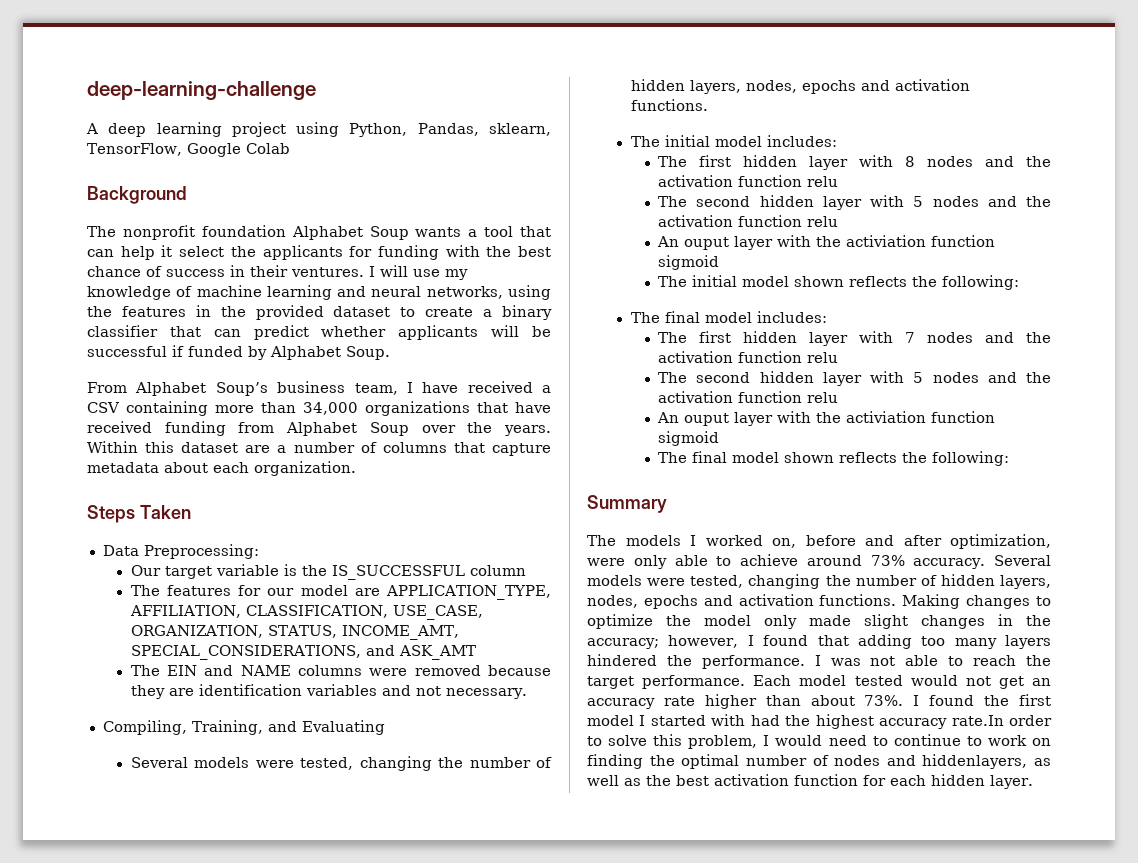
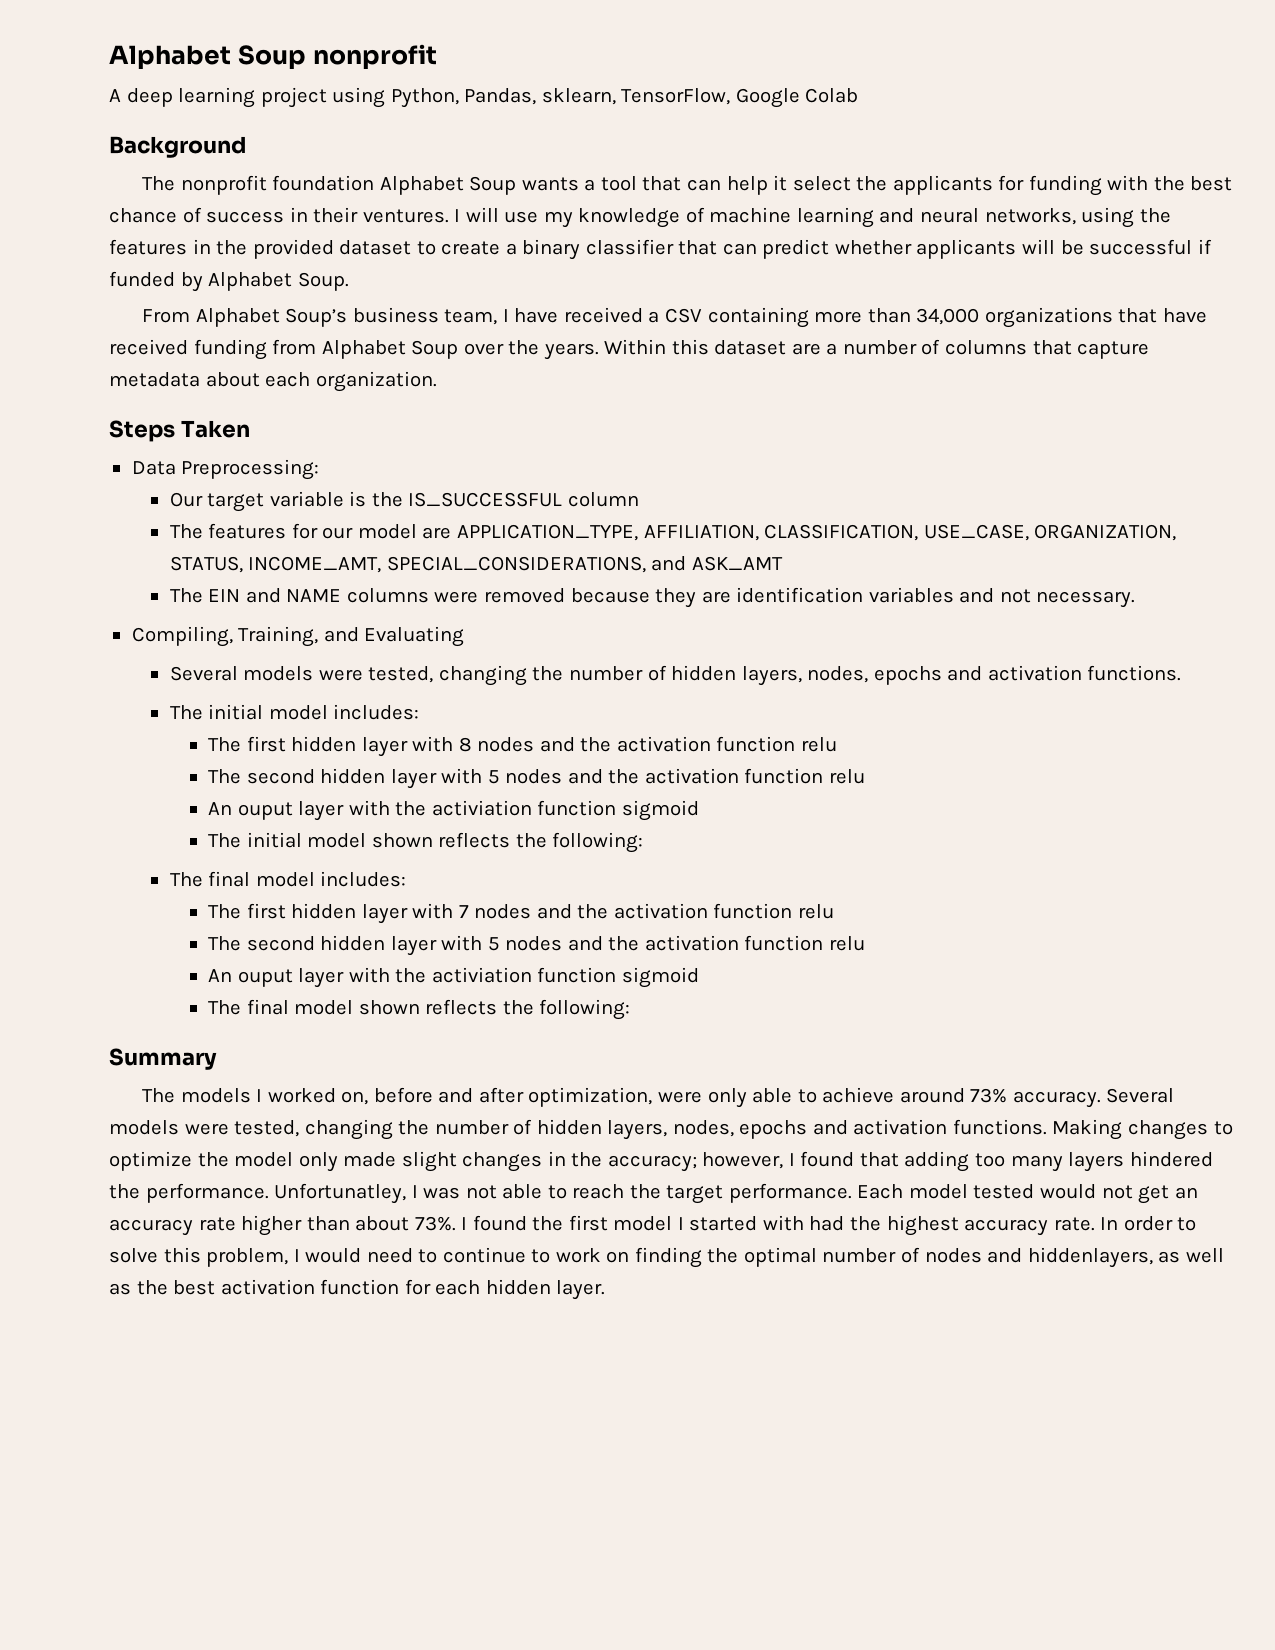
- deep-learning-challenge
+ Alphabet Soup nonprofit
- I was not able to reach the target performance.
+ Unfortunatley, I was not able to reach the target performance.
- I found the first model I started with had the highest accuracy rate.In order to solve this problem, I would need to continue to work on finding the optimal number of nodes and hiddenlayers, as well as the best activation function for each hidden layer.
+ I found the first model I started with had the highest accuracy rate. In order to solve this problem, I would need to continue to work on finding the optimal number of nodes and hiddenlayers, as well as the best activation function for each hidden layer.

